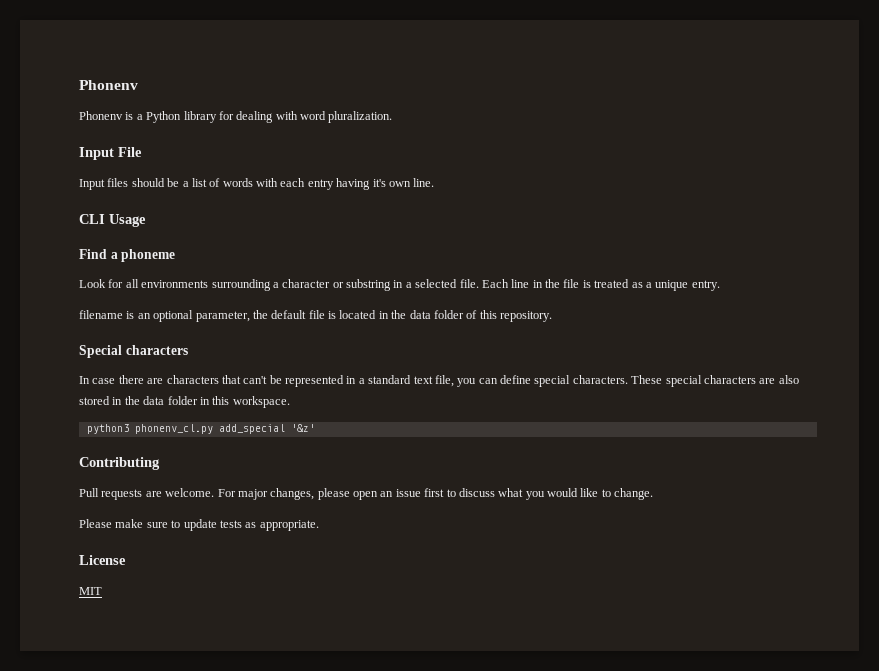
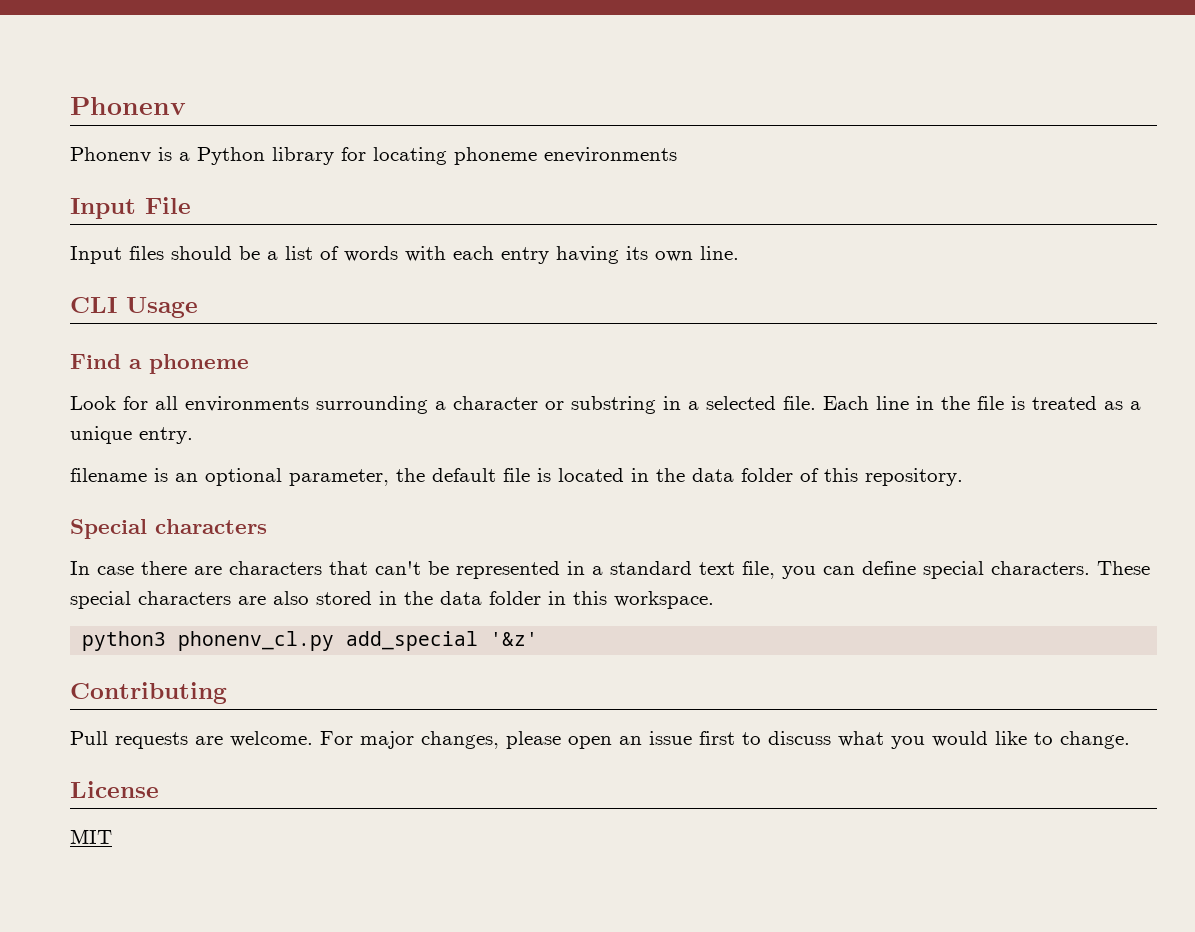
- Phonenv is a Python library for dealing with word pluralization.
+ Phonenv is a Python library for locating phoneme enevironments
- Input files should be a list of words with each entry having it's own line.
+ Input files should be a list of words with each entry having its own line.
- Please make sure to update tests as appropriate.

